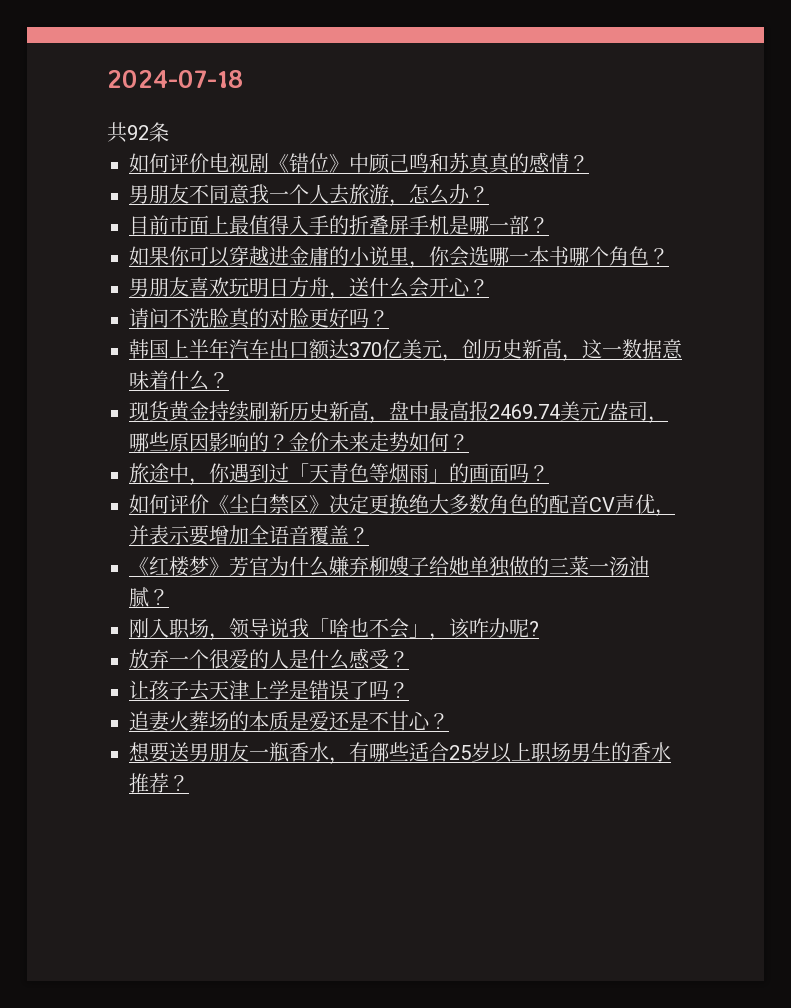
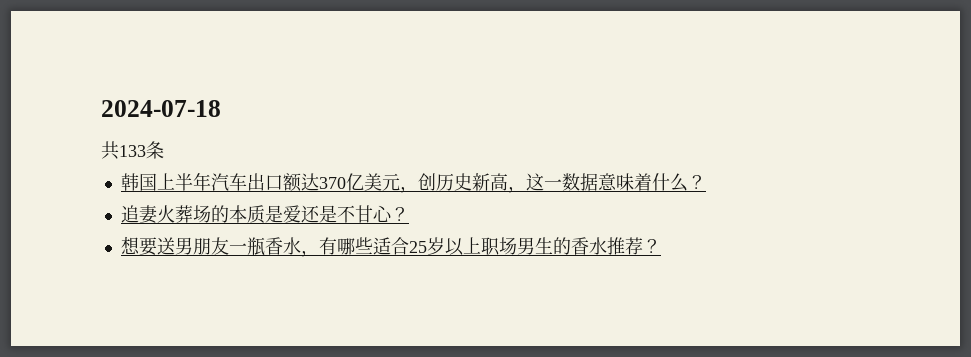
- 共92条
+ 共133条
- 如何评价电视剧《错位》中顾己鸣和苏真真的感情？
- 男朋友不同意我一个人去旅游，怎么办？
- 目前市面上最值得入手的折叠屏手机是哪一部？
- 如果你可以穿越进金庸的小说里，你会选哪一本书哪个角色？
- 男朋友喜欢玩明日方舟，送什么会开心？
- 请问不洗脸真的对脸更好吗？
- 现货黄金持续刷新历史新高，盘中最高报2469.74美元/盎司，哪些原因影响的？金价未来走势如何？
- 旅途中，你遇到过「天青色等烟雨」的画面吗？
- 如何评价《尘白禁区》决定更换绝大多数角色的配音CV声优，并表示要增加全语音覆盖？
- 《红楼梦》芳官为什么嫌弃柳嫂子给她单独做的三菜一汤油腻？
- 刚入职场，领导说我「啥也不会」，该咋办呢?
- 放弃一个很爱的人是什么感受？
- 让孩子去天津上学是错误了吗？

